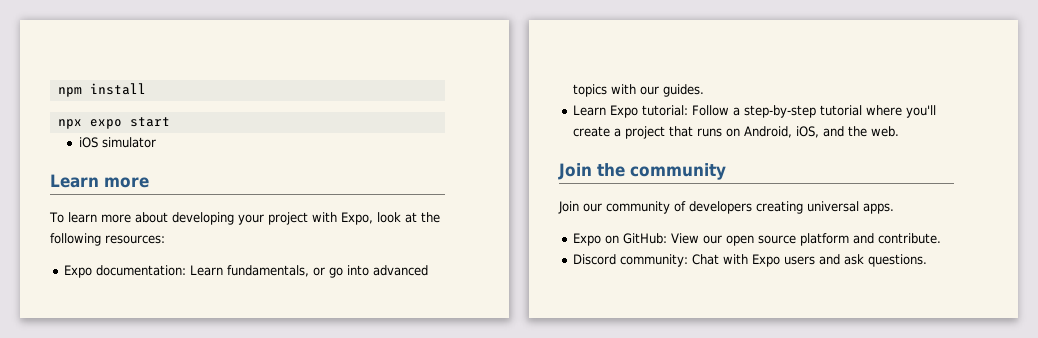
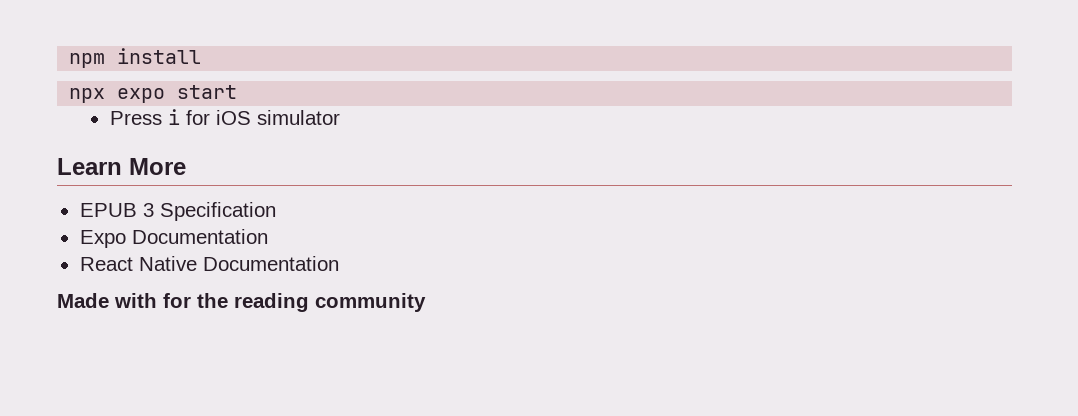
- iOS simulator
+ Press i for iOS simulator
- Learn more
- To learn more about developing your project with Expo, look at the following resources:
- Expo documentation: Learn fundamentals, or go into advanced topics with our guides.
- Learn Expo tutorial: Follow a step-by-step tutorial where you'll create a project that runs on Android, iOS, and the web.
- Join the community
- Join our community of developers creating universal apps.
- Expo on GitHub: View our open source platform and contribute.
- Discord community: Chat with Expo users and ask questions.
+ Learn More
+ EPUB 3 Specification
+ Expo Documentation
+ React Native Documentation
+ Made with for the reading community

